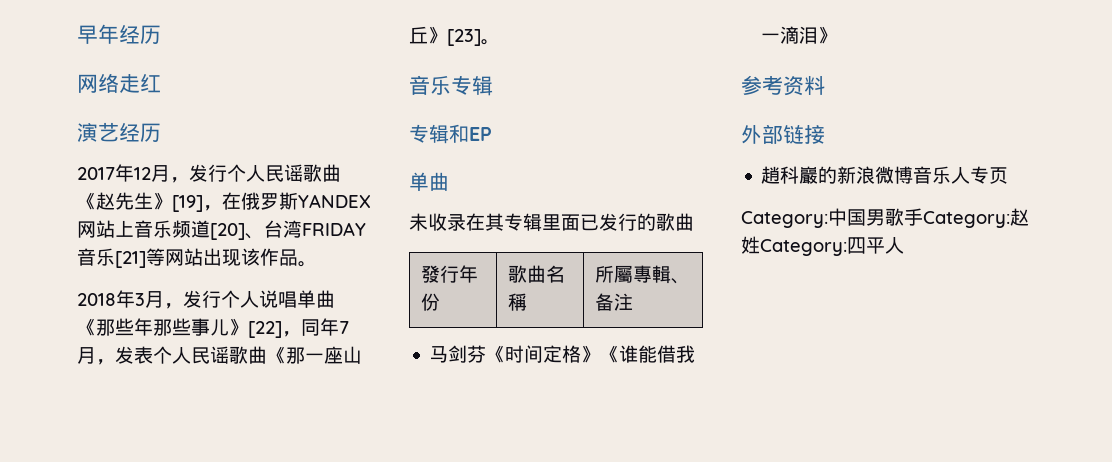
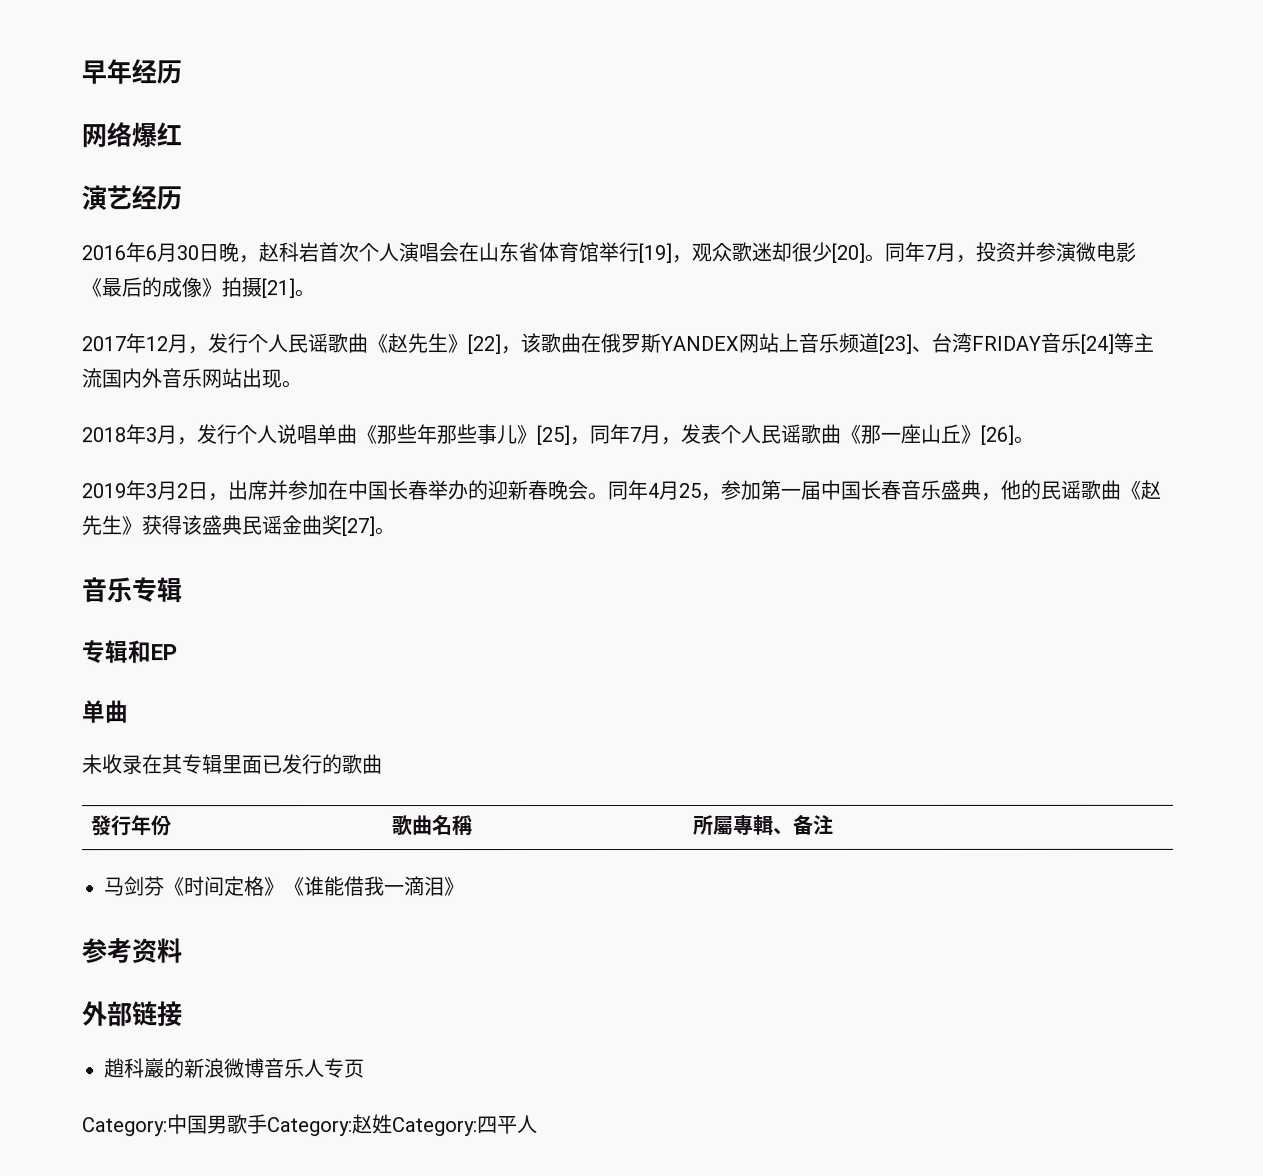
- 网络走红
+ 网络爆红
+ 2016年6月30日晚，赵科岩首次个人演唱会在山东省体育馆举行[19]，观众歌迷却很少[20]。同年7月，投资并参演微电影《最后的成像》拍摄[21]。
- 2017年12月，发行个人民谣歌曲《赵先生》[19]，在俄罗斯YANDEX网站上音乐频道[20]、台湾FRIDAY音乐[21]等网站出现该作品。
+ 2017年12月，发行个人民谣歌曲《赵先生》[22]，该歌曲在俄罗斯YANDEX网站上音乐频道[23]、台湾FRIDAY音乐[24]等主流国内外音乐网站出现。
- 2018年3月，发行个人说唱单曲《那些年那些事儿》[22]，同年7月，发表个人民谣歌曲《那一座山丘》[23]。
+ 2018年3月，发行个人说唱单曲《那些年那些事儿》[25]，同年7月，发表个人民谣歌曲《那一座山丘》[26]。
+ 2019年3月2日，出席并参加在中国长春举办的迎新春晚会。同年4月25，参加第一届中国长春音乐盛典，他的民谣歌曲《赵先生》获得该盛典民谣金曲奖[27]。

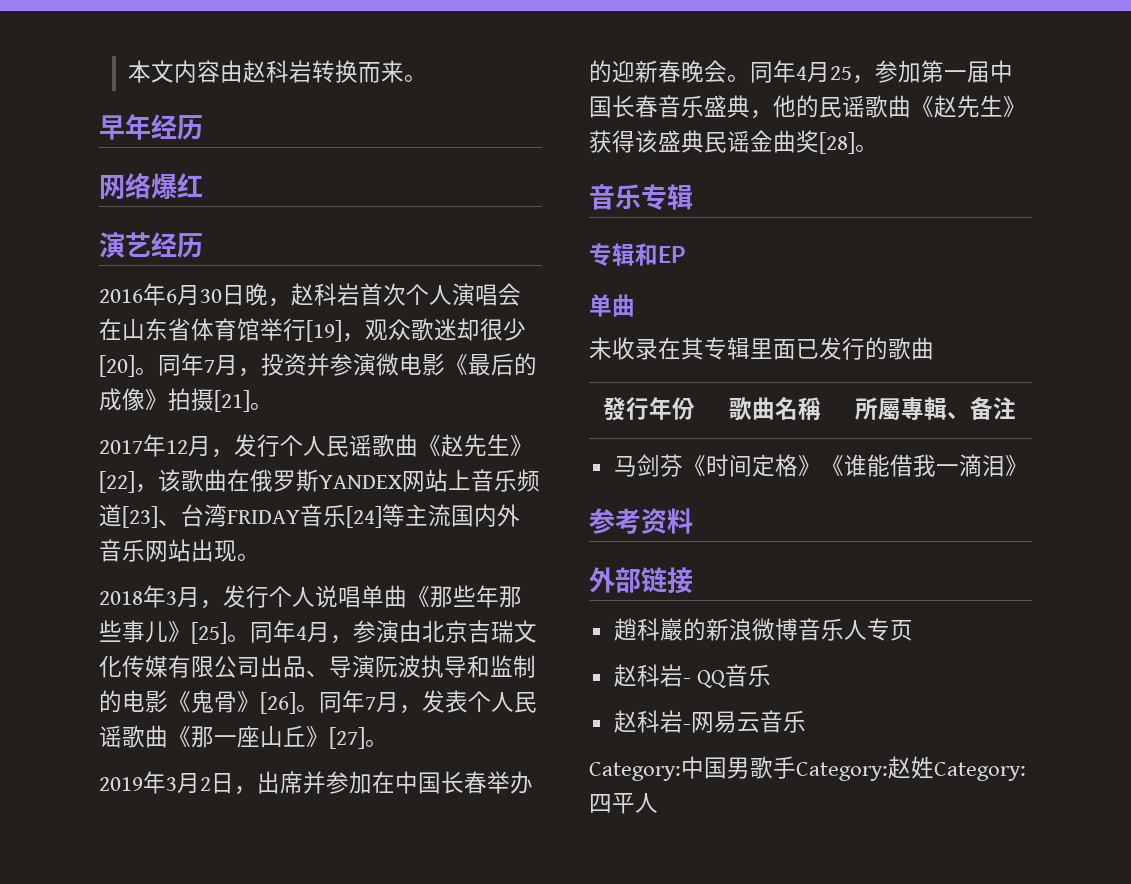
+ 本文内容由赵科岩转换而来。
- 2018年3月，发行个人说唱单曲《那些年那些事儿》[25]，同年7月，发表个人民谣歌曲《那一座山丘》[26]。
+ 2018年3月，发行个人说唱单曲《那些年那些事儿》[25]。同年4月，参演由北京吉瑞文化传媒有限公司出品、导演阮波执导和监制的电影《鬼骨》[26]。同年7月，发表个人民谣歌曲《那一座山丘》[27]。
- 同年4月25，参加第一届中国长春音乐盛典，他的民谣歌曲《赵先生》获得该盛典民谣金曲奖[27]。
+ 同年4月25，参加第一届中国长春音乐盛典，他的民谣歌曲《赵先生》获得该盛典民谣金曲奖[28]。
+ 赵科岩- QQ音乐
+ 赵科岩-网易云音乐

